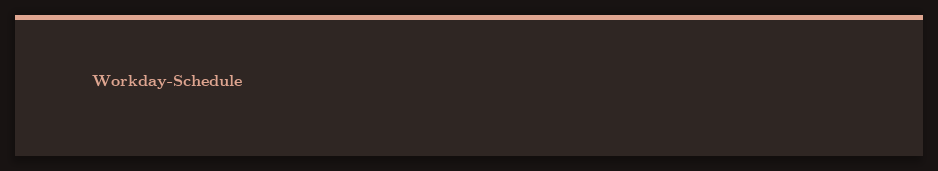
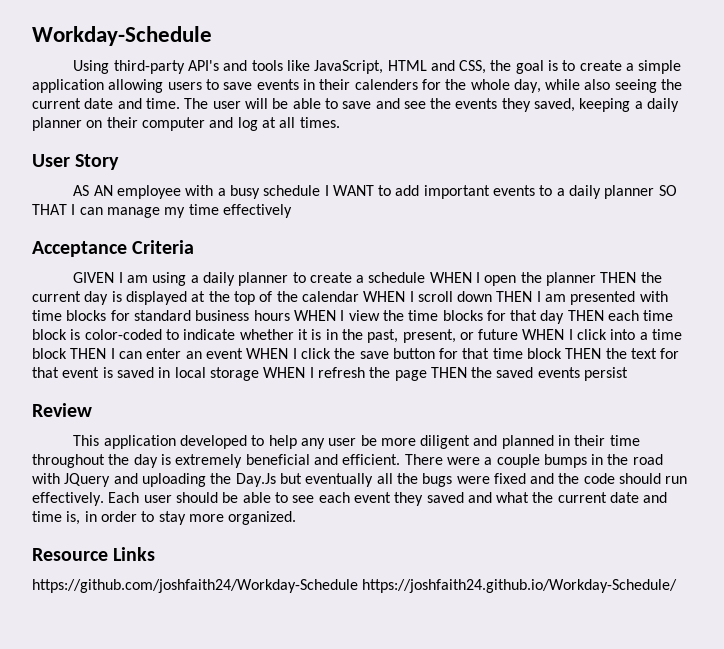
+ Using third-party API's and tools like JavaScript, HTML and CSS, the goal is to create a simple application allowing users to save events in their calenders for the whole day, while also seeing the current date and time. The user will be able to save and see the events they saved, keeping a daily planner on their computer and log at all times.
+ User Story
+ AS AN employee with a busy schedule I WANT to add important events to a daily planner SO THAT I can manage my time effectively
+ Acceptance Criteria
+ GIVEN I am using a daily planner to create a schedule WHEN I open the planner THEN the current day is displayed at the top of the calendar WHEN I scroll down THEN I am presented with time blocks for standard business hours WHEN I view the time blocks for that day THEN each time block is color-coded to indicate whether it is in the past, present, or future WHEN I click into a time block THEN I can enter an event WHEN I click the save button for that time block THEN the text for that event is saved in local storage WHEN I refresh the page THEN the saved events persist
+ Review
+ This application developed to help any user be more diligent and planned in their time throughout the day is extremely beneficial and efficient. There were a couple bumps in the road with JQuery and uploading the Day.Js but eventually all the bugs were fixed and the code should run effectively. Each user should be able to see each event they saved and what the current date and time is, in order to stay more organized.
+ Resource Links
+ https://github.com/joshfaith24/Workday-Schedule https://joshfaith24.github.io/Workday-Schedule/

